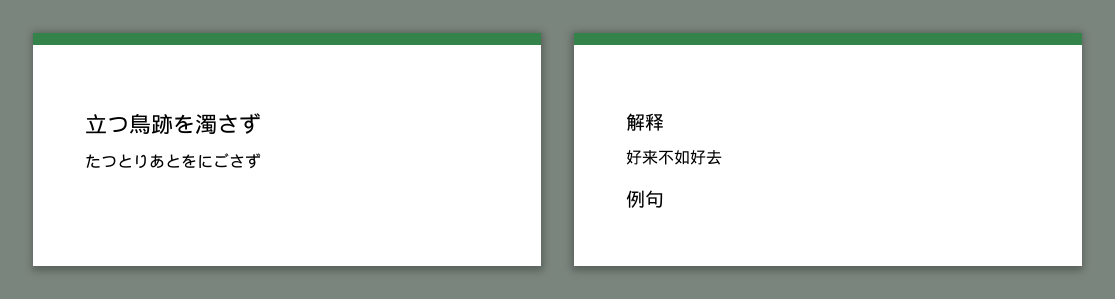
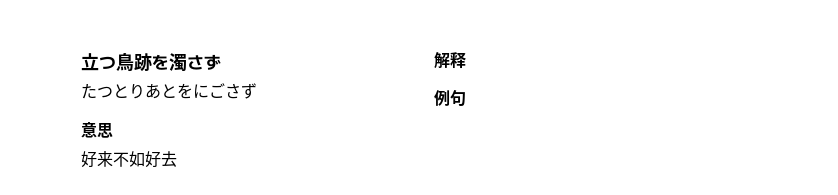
- 解释
+ 意思
+ 解释

